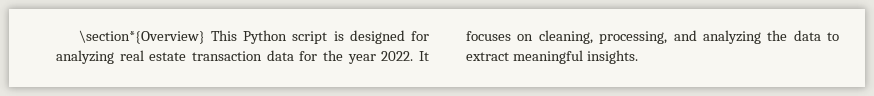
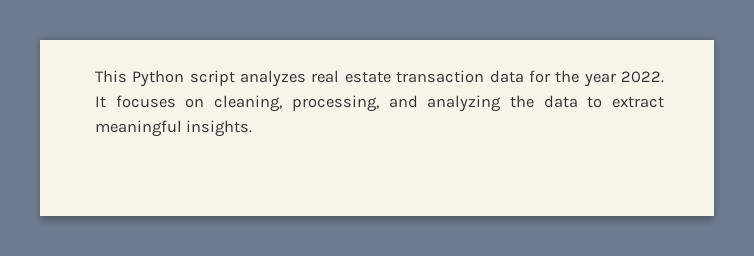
- \section*{Overview} This Python script is designed for analyzing real estate transaction data for the year 2022.
+ This Python script analyzes real estate transaction data for the year 2022.

